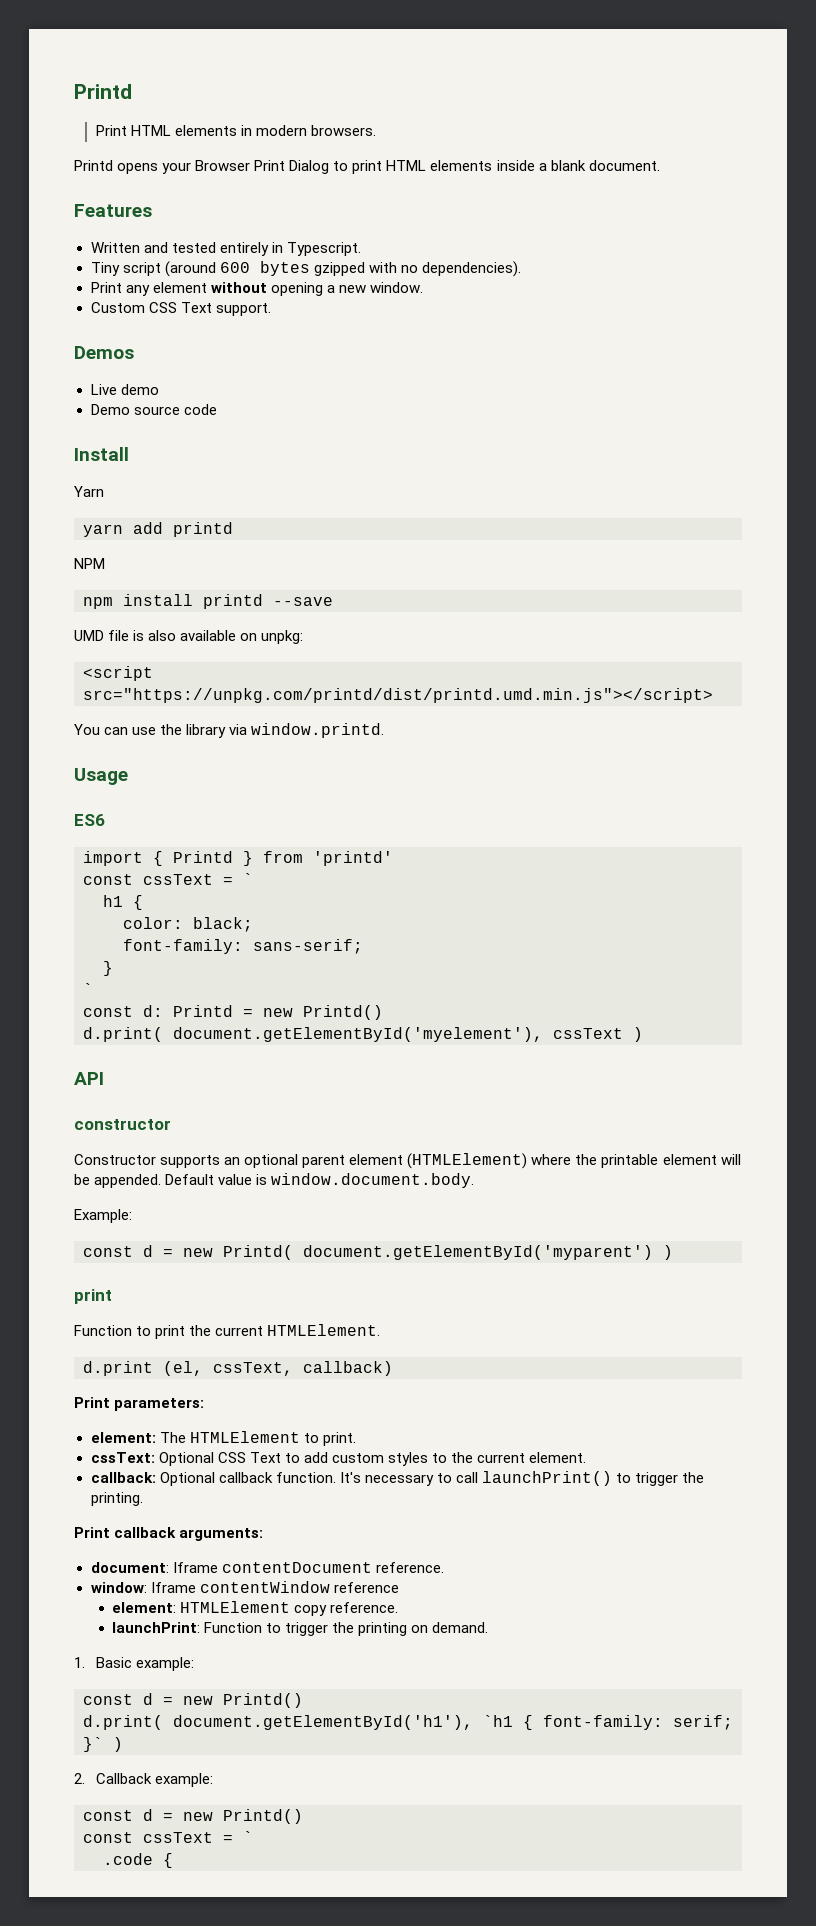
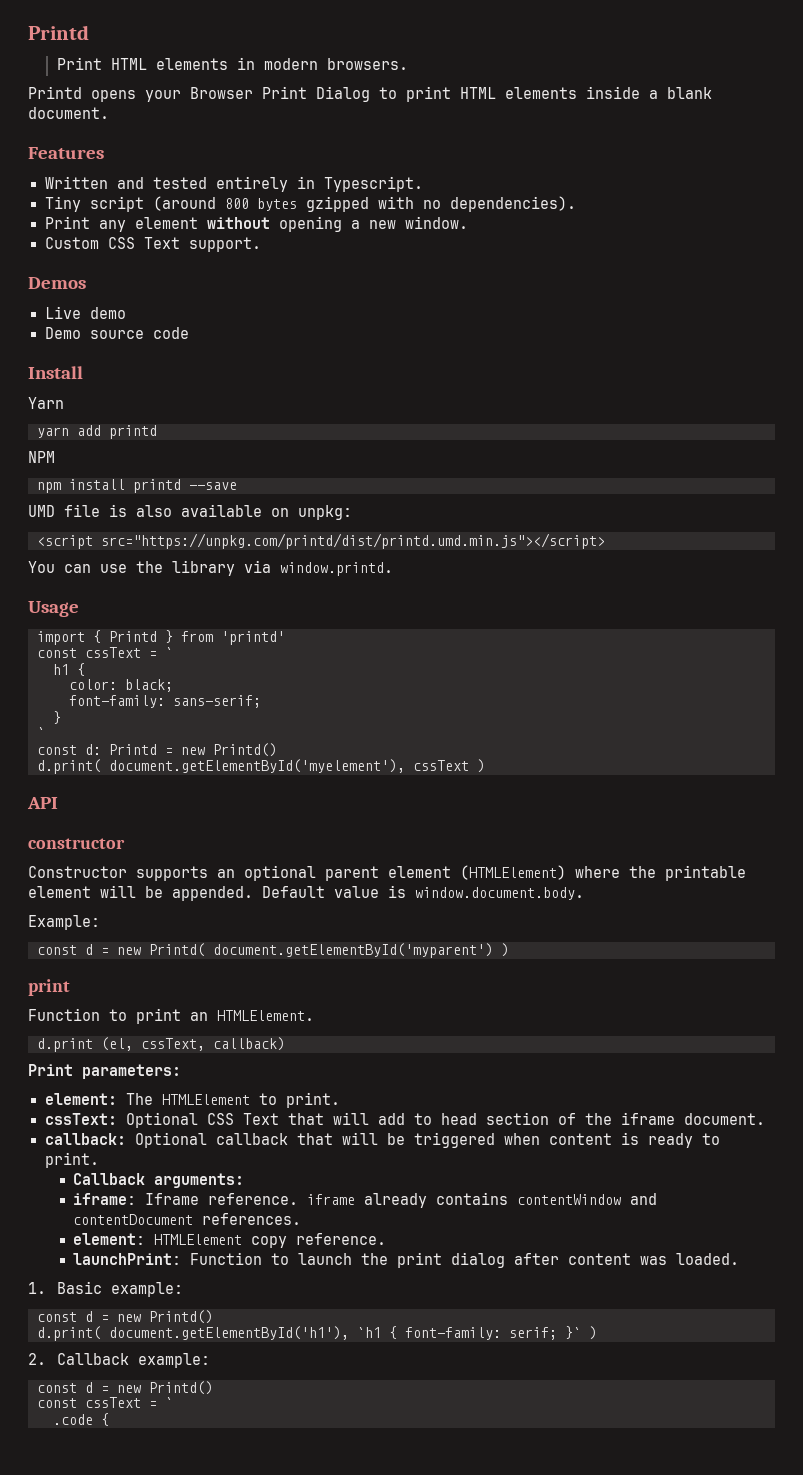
- Tiny script (around 600 bytes gzipped with no dependencies).
+ Tiny script (around 800 bytes gzipped with no dependencies).
- ES6
- Function to print the current HTMLElement.
+ Function to print an HTMLElement.
- cssText: Optional CSS Text to add custom styles to the current element.
- callback: Optional callback function. It's necessary to call launchPrint() to trigger the printing.
- Print callback arguments:
- document: Iframe contentDocument reference.
- window: Iframe contentWindow reference
+ cssText: Optional CSS Text that will add to head section of the iframe document.
+ callback: Optional callback that will be triggered when content is ready to print.
+ Callback arguments:
+ iframe: Iframe reference. iframe already contains contentWindow and contentDocument references.
- launchPrint: Function to trigger the printing on demand.
+ launchPrint: Function to launch the print dialog after content was loaded.

